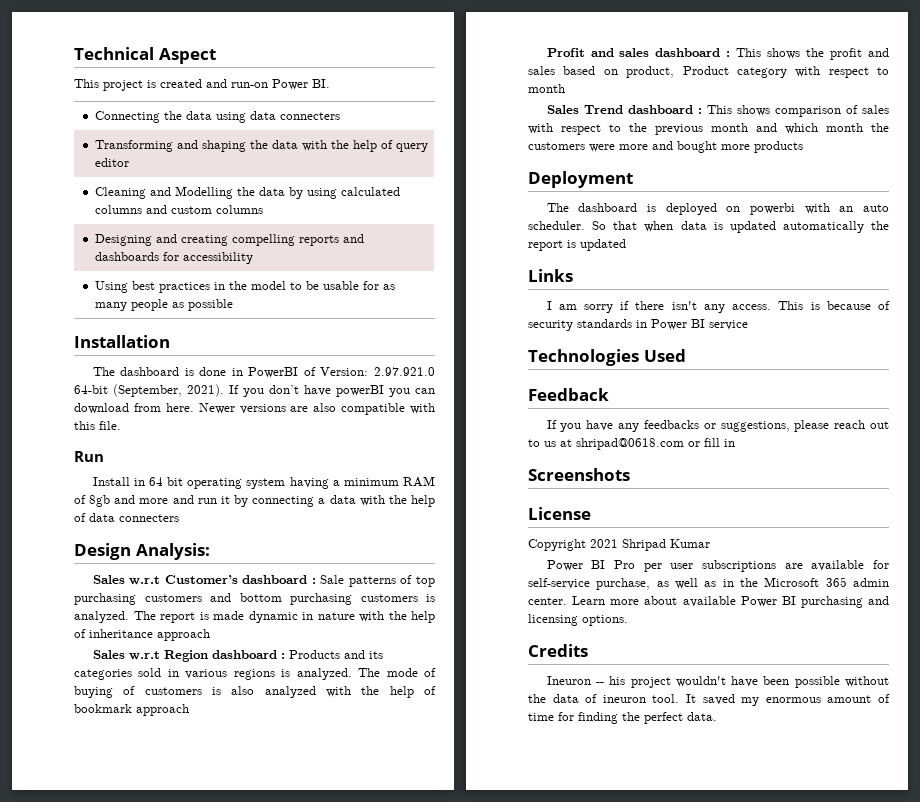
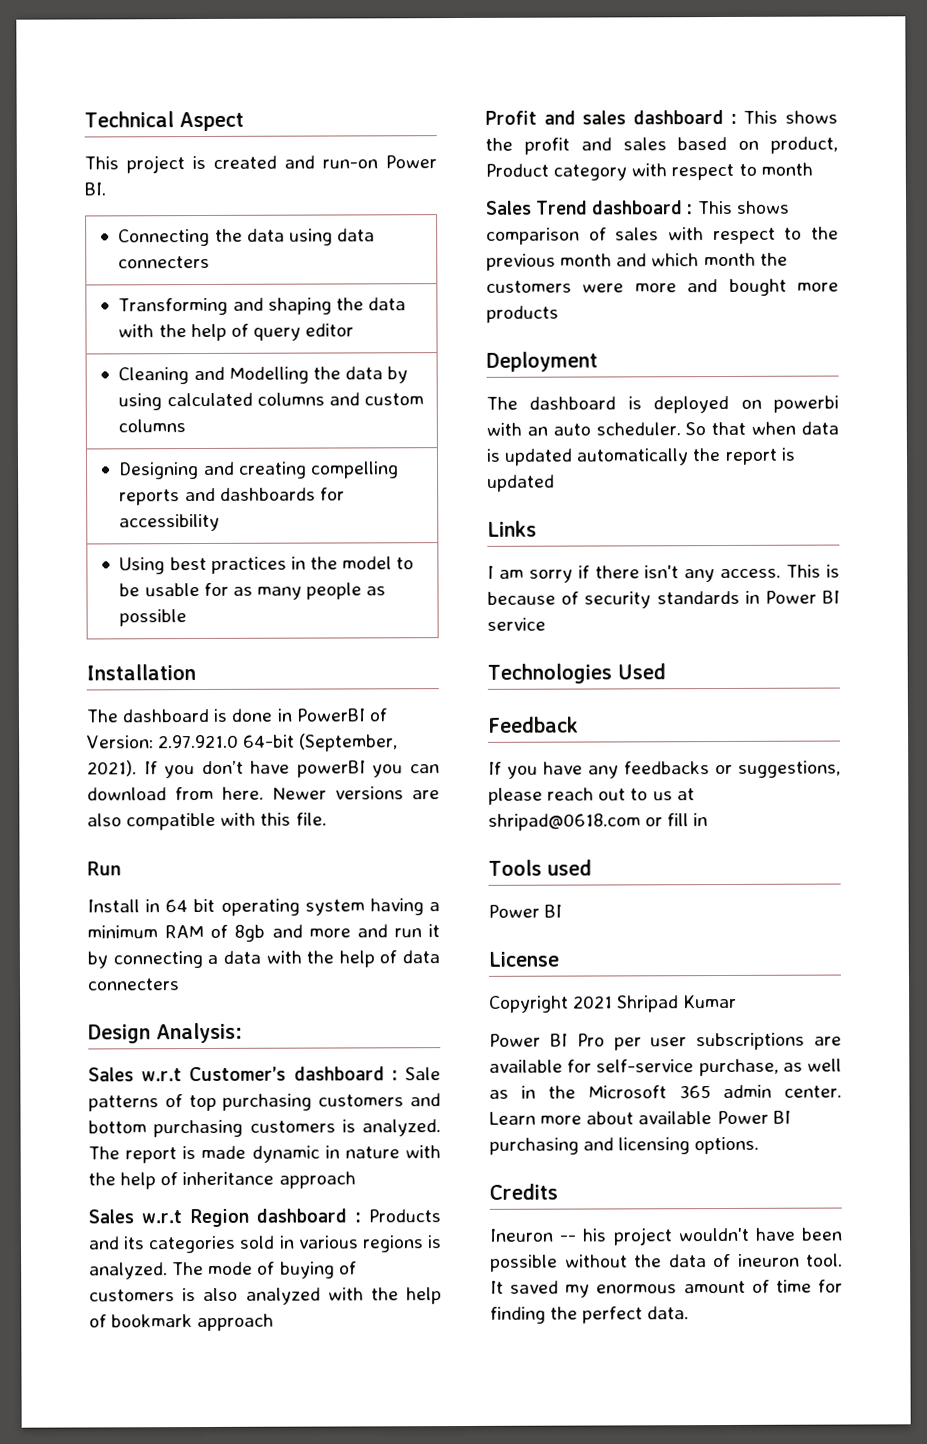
- Screenshots
+ Tools used
+ Power BI

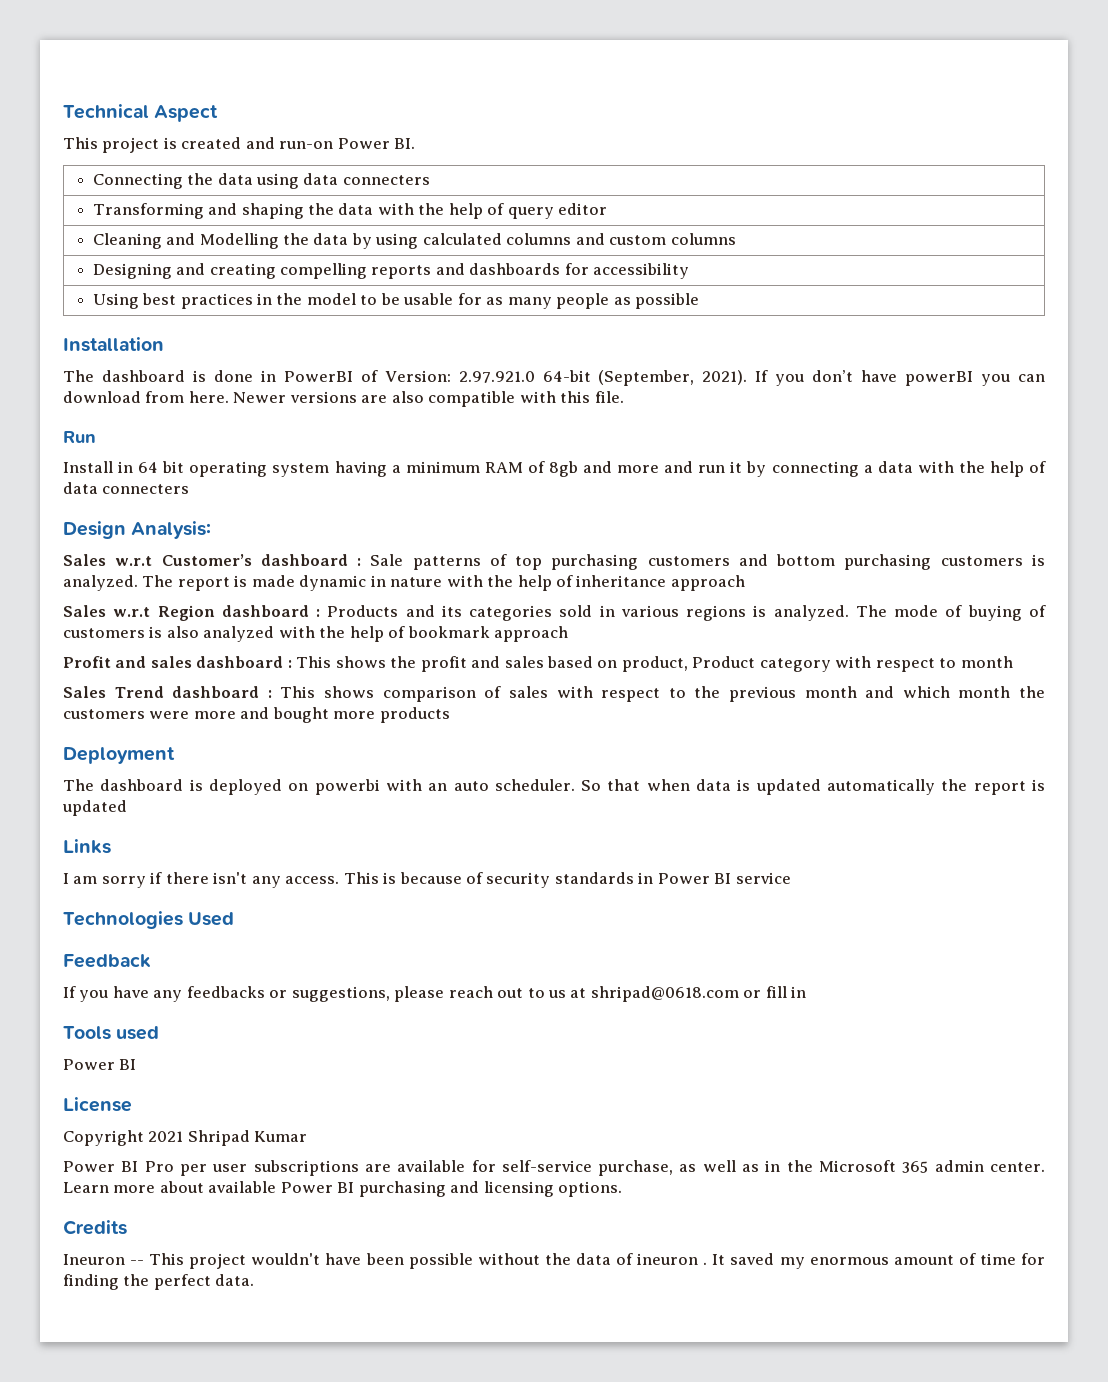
- Ineuron -- his project wouldn't have been possible without the data of ineuron tool.
+ Ineuron -- This project wouldn't have been possible without the data of ineuron .

